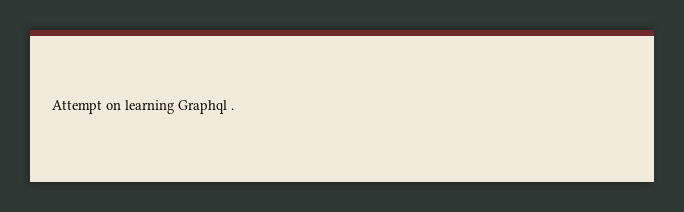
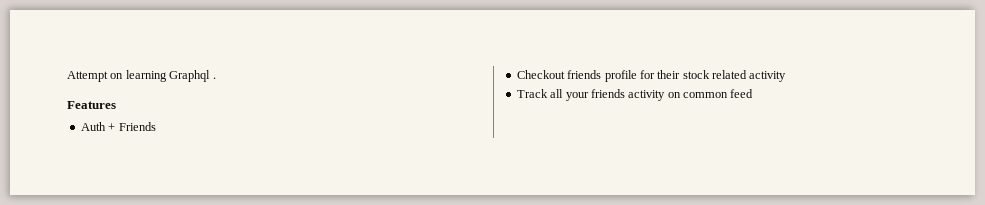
+ Features
+ Auth + Friends
+ Checkout friends profile for their stock related activity
+ Track all your friends activity on common feed

